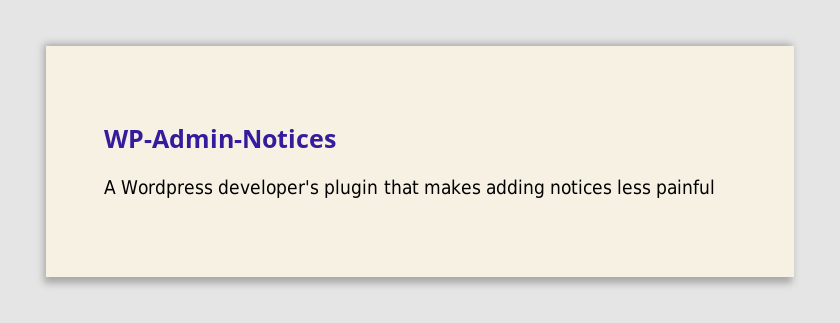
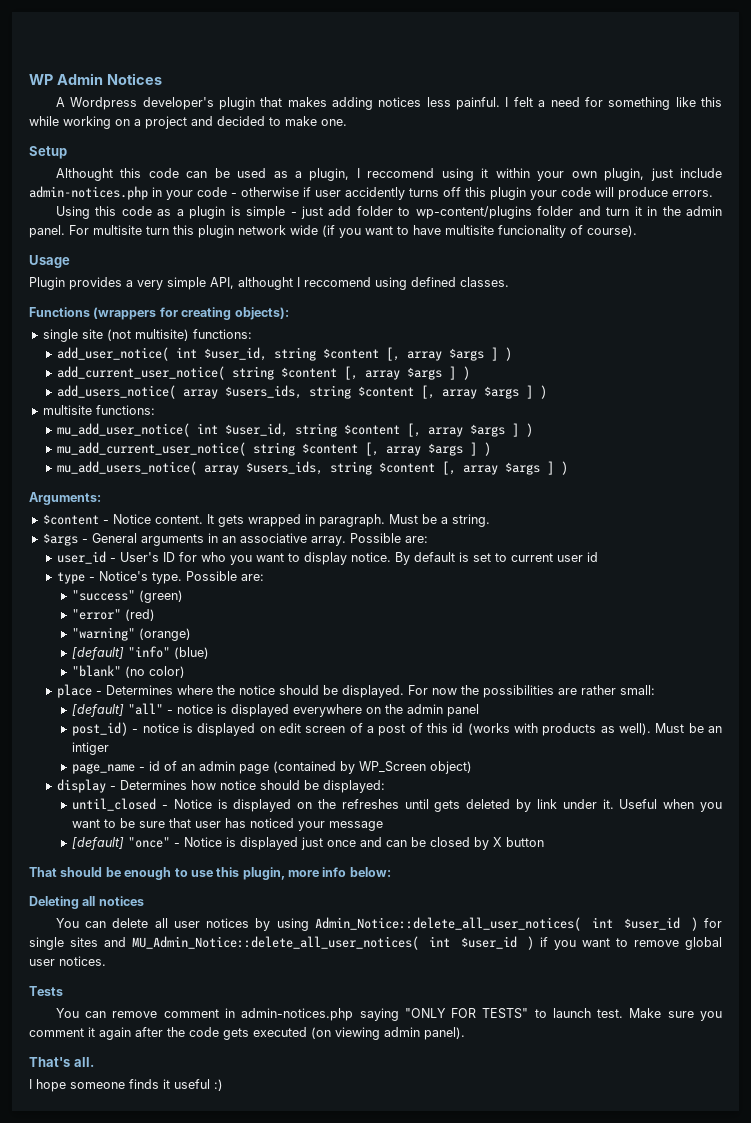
- WP-Admin-Notices
+ WP Admin Notices
- A Wordpress developer's plugin that makes adding notices less painful
+ A Wordpress developer's plugin that makes adding notices less painful. I felt a need for something like this while working on a project and decided to make one.
+ Setup
+ Althought this code can be used as a plugin, I reccomend using it within your own plugin, just include admin-notices.php in your code - otherwise if user accidently turns off this plugin your code will produce errors.
+ Using this code as a plugin is simple - just add folder to wp-content/plugins folder and turn it in the admin panel. For multisite turn this plugin network wide (if you want to have multisite funcionality of course).
+ Usage
+ Plugin provides a very simple API, althought I reccomend using defined classes.
+ Functions (wrappers for creating objects):
+ single site (not multisite) functions:
+ add_user_notice( int $user_id, string $content [, array $args ] )
+ add_current_user_notice( string $content [, array $args ] )
+ add_users_notice( array $users_ids, string $content [, array $args ] )
+ multisite functions:
+ mu_add_user_notice( int $user_id, string $content [, array $args ] )
+ mu_add_current_user_notice( string $content [, array $args ] )
+ mu_add_users_notice( array $users_ids, string $content [, array $args ] )
+ Arguments:
+ $content - Notice content. It gets wrapped in paragraph. Must be a string.
+ $args - General arguments in an associative array. Possible are:
+ user_id - User's ID for who you want to display notice. By default is set to current user id
+ type - Notice's type. Possible are:
+ "success" (green)
+ "error" (red)
+ "warning" (orange)
+ [default] "info" (blue)
+ "blank" (no color)
+ place - Determines where the notice should be displayed. For now the possibilities are rather small:
+ [default] "all" - notice is displayed everywhere on the admin panel
+ post_id) - notice is displayed on edit screen of a post of this id (works with products as well). Must be an intiger
+ page_name - id of an admin page (contained by WP_Screen object)
+ display - Determines how notice should be displayed:
+ until_closed - Notice is displayed on the refreshes until gets deleted by link under it. Useful when you want to be sure that user has noticed your message
+ [default] "once" - Notice is displayed just once and can be closed by X button
+ That should be enough to use this plugin, more info below:
+ Deleting all notices
+ You can delete all user notices by using Admin_Notice::delete_all_user_notices( int $user_id ) for single sites and MU_Admin_Notice::delete_all_user_notices( int $user_id ) if you want to remove global user notices.
+ Tests
+ You can remove comment in admin-notices.php saying "ONLY FOR TESTS" to launch test. Make sure you comment it again after the code gets executed (on viewing admin panel).
+ That's all.
+ I hope someone finds it useful :)

